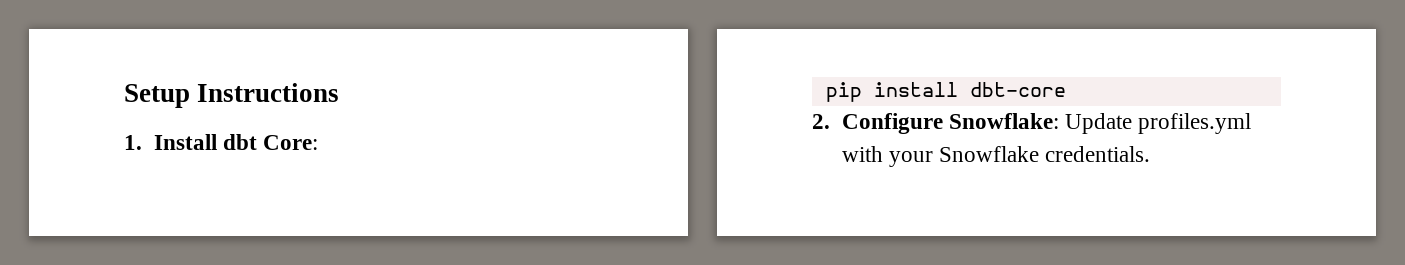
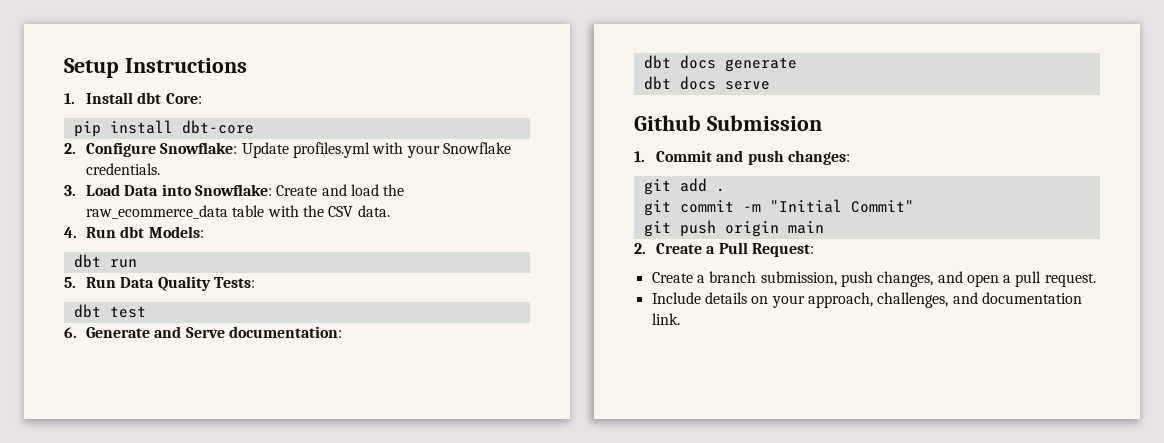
+ 3. Load Data into Snowflake: Create and load the raw_ecommerce_data table with the CSV data.
+ 4. Run dbt Models:
+ dbt run
+ 5. Run Data Quality Tests:
+ dbt test
+ 6. Generate and Serve documentation:
+ dbt docs generate
+ dbt docs serve
+ Github Submission
+ 1. Commit and push changes:
+ git add .
+ git commit -m "Initial Commit"
+ git push origin main
+ 2. Create a Pull Request:
+ Create a branch submission, push changes, and open a pull request.
+ Include details on your approach, challenges, and documentation link.

